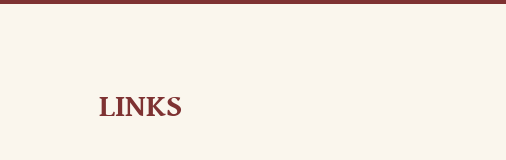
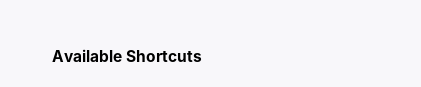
- LINKS
+ Available Shortcuts

